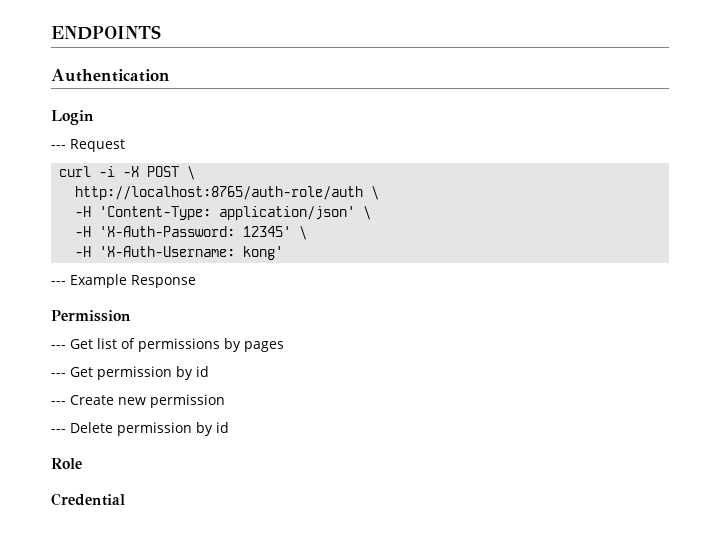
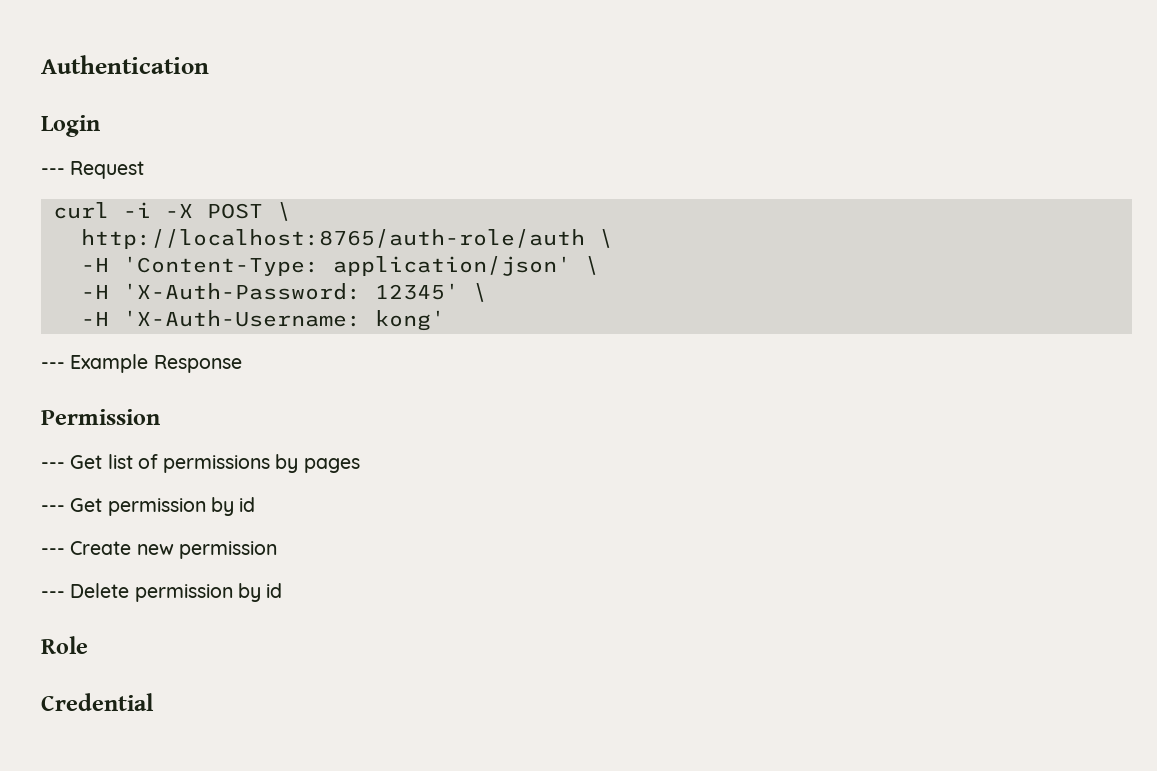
- ENDPOINTS

